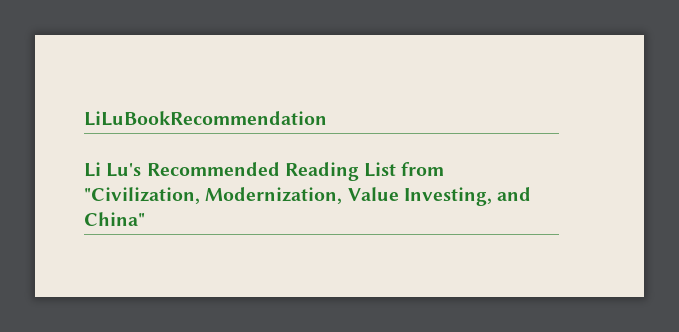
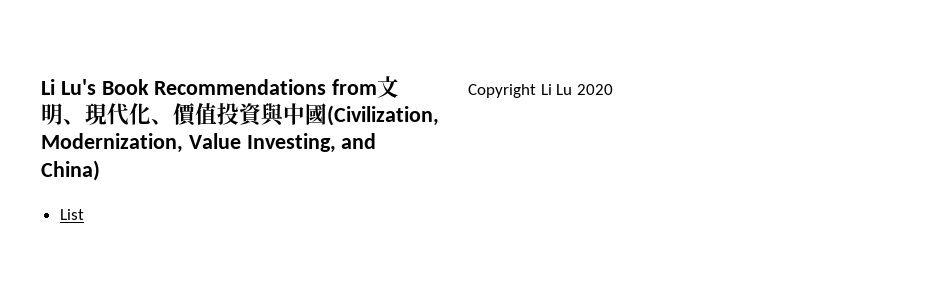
- LiLuBookRecommendation
- Li Lu's Recommended Reading List from "Civilization, Modernization, Value Investing, and China"
+ Li Lu's Book Recommendations from文明、現代化、價值投資與中國(Civilization, Modernization, Value Investing, and China)
+ List
+ Copyright Li Lu 2020

